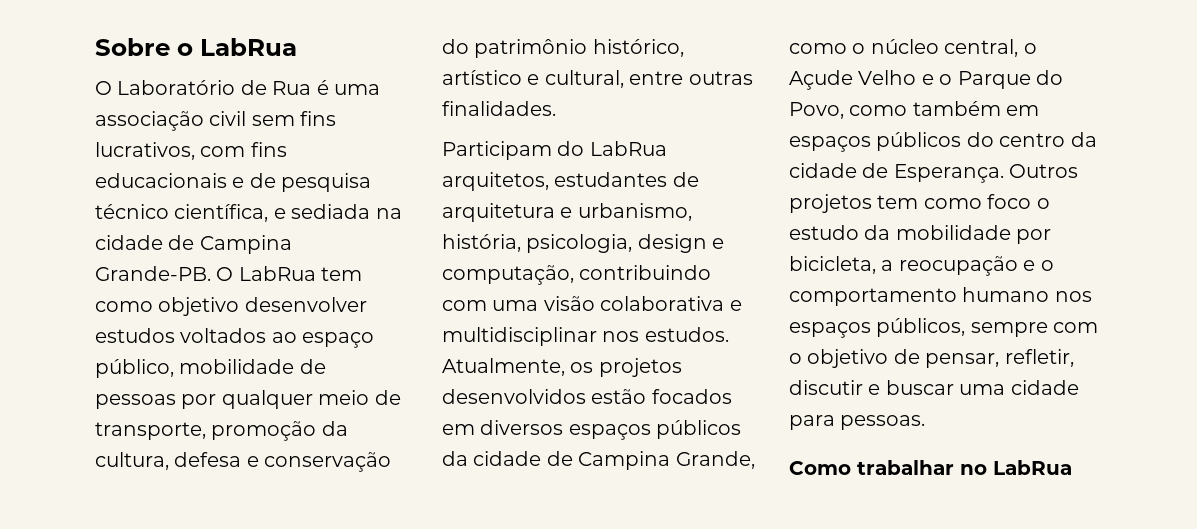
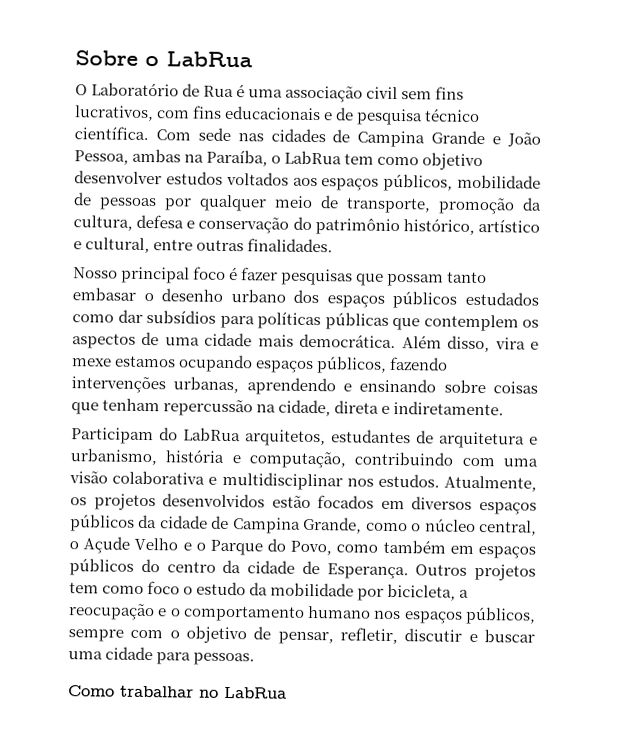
- O Laboratório de Rua é uma associação civil sem fins lucrativos, com fins educacionais e de pesquisa técnico científica, e sediada na cidade de Campina Grande-PB. O LabRua tem como objetivo desenvolver estudos voltados ao espaço público, mobilidade de pessoas por qualquer meio de transporte, promoção da cultura, defesa e conservação do patrimônio histórico, artístico e cultural, entre outras finalidades.
+ O Laboratório de Rua é uma associação civil sem fins lucrativos, com fins educacionais e de pesquisa técnico científica. Com sede nas cidades de Campina Grande e João Pessoa, ambas na Paraíba, o LabRua tem como objetivo desenvolver estudos voltados aos espaços públicos, mobilidade de pessoas por qualquer meio de transporte, promoção da cultura, defesa e conservação do patrimônio histórico, artístico e cultural, entre outras finalidades.
+ Nosso principal foco é fazer pesquisas que possam tanto embasar o desenho urbano dos espaços públicos estudados como dar subsídios para políticas públicas que contemplem os aspectos de uma cidade mais democrática. Além disso, vira e mexe estamos ocupando espaços públicos, fazendo intervenções urbanas, aprendendo e ensinando sobre coisas que tenham repercussão na cidade, direta e indiretamente.
- Participam do LabRua arquitetos, estudantes de arquitetura e urbanismo, história, psicologia, design e computação, contribuindo com uma visão colaborativa e multidisciplinar nos estudos.
+ Participam do LabRua arquitetos, estudantes de arquitetura e urbanismo, história e computação, contribuindo com uma visão colaborativa e multidisciplinar nos estudos.

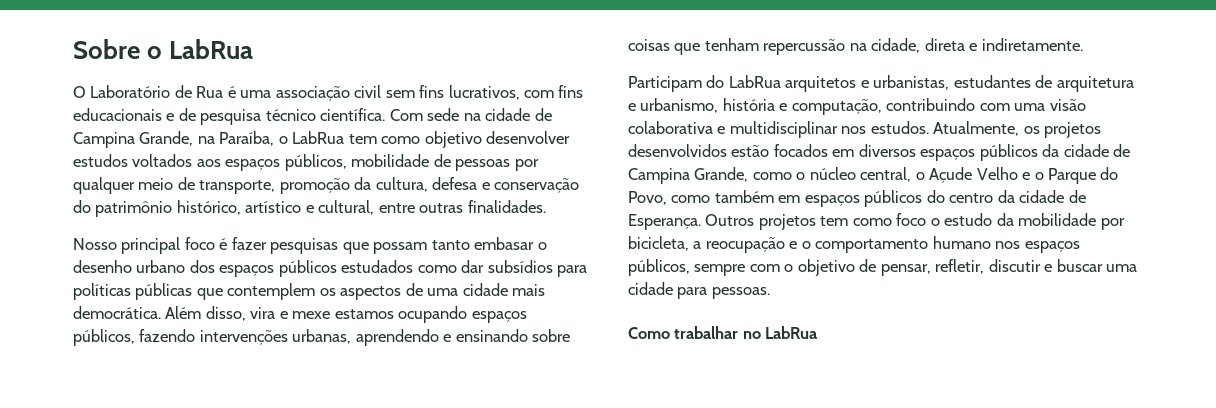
- Com sede nas cidades de Campina Grande e João Pessoa, ambas na Paraíba, o LabRua tem como objetivo desenvolver estudos voltados aos espaços públicos, mobilidade de pessoas por qualquer meio de transporte, promoção da cultura, defesa e conservação do patrimônio histórico, artístico e cultural, entre outras finalidades.
+ Com sede na cidade de Campina Grande, na Paraíba, o LabRua tem como objetivo desenvolver estudos voltados aos espaços públicos, mobilidade de pessoas por qualquer meio de transporte, promoção da cultura, defesa e conservação do patrimônio histórico, artístico e cultural, entre outras finalidades.
- Participam do LabRua arquitetos, estudantes de arquitetura e urbanismo, história e computação, contribuindo com uma visão colaborativa e multidisciplinar nos estudos.
+ Participam do LabRua arquitetos e urbanistas, estudantes de arquitetura e urbanismo, história e computação, contribuindo com uma visão colaborativa e multidisciplinar nos estudos.

